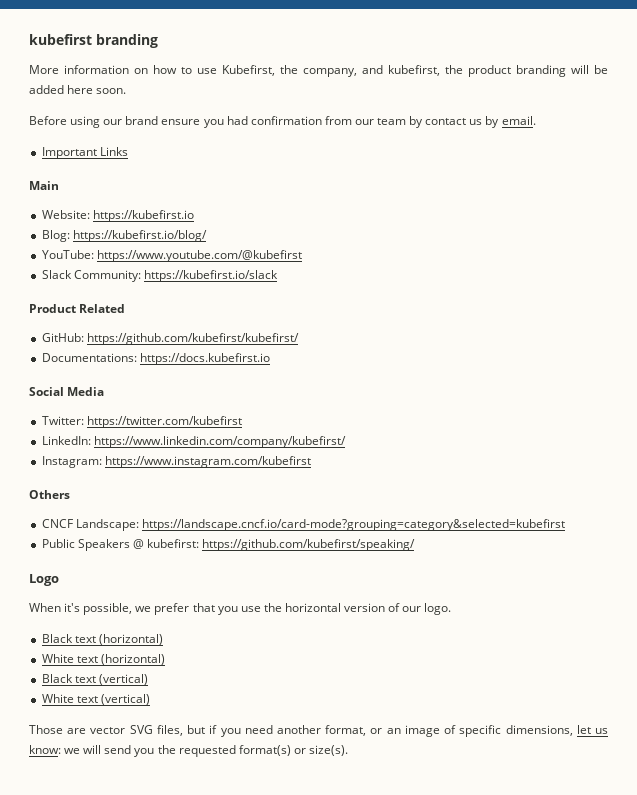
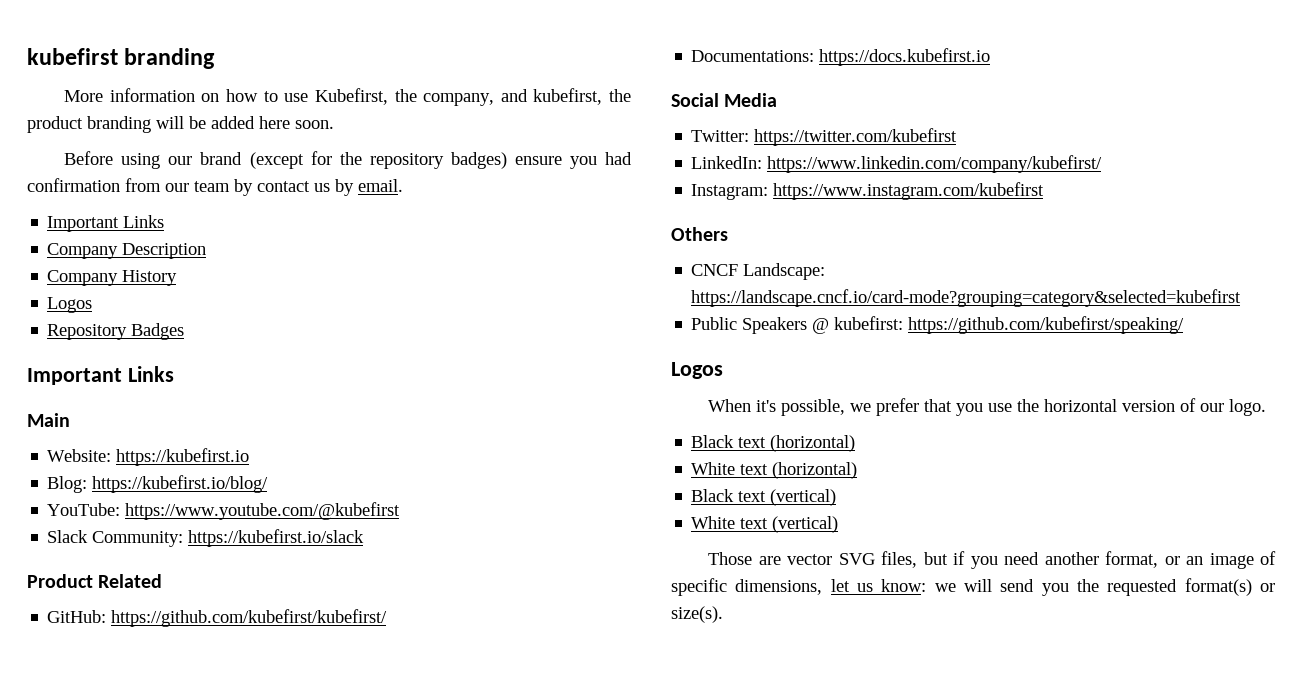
- Before using our brand ensure you had confirmation from our team by contact us by email.
+ Before using our brand (except for the repository badges) ensure you had confirmation from our team by contact us by email.
+ Company Description
+ Company History
+ Logos
+ Repository Badges
+ Important Links
  Public Speakers @ kubefirst: https://github.com/kubefirst/speaking/
- Logo
+ Logos

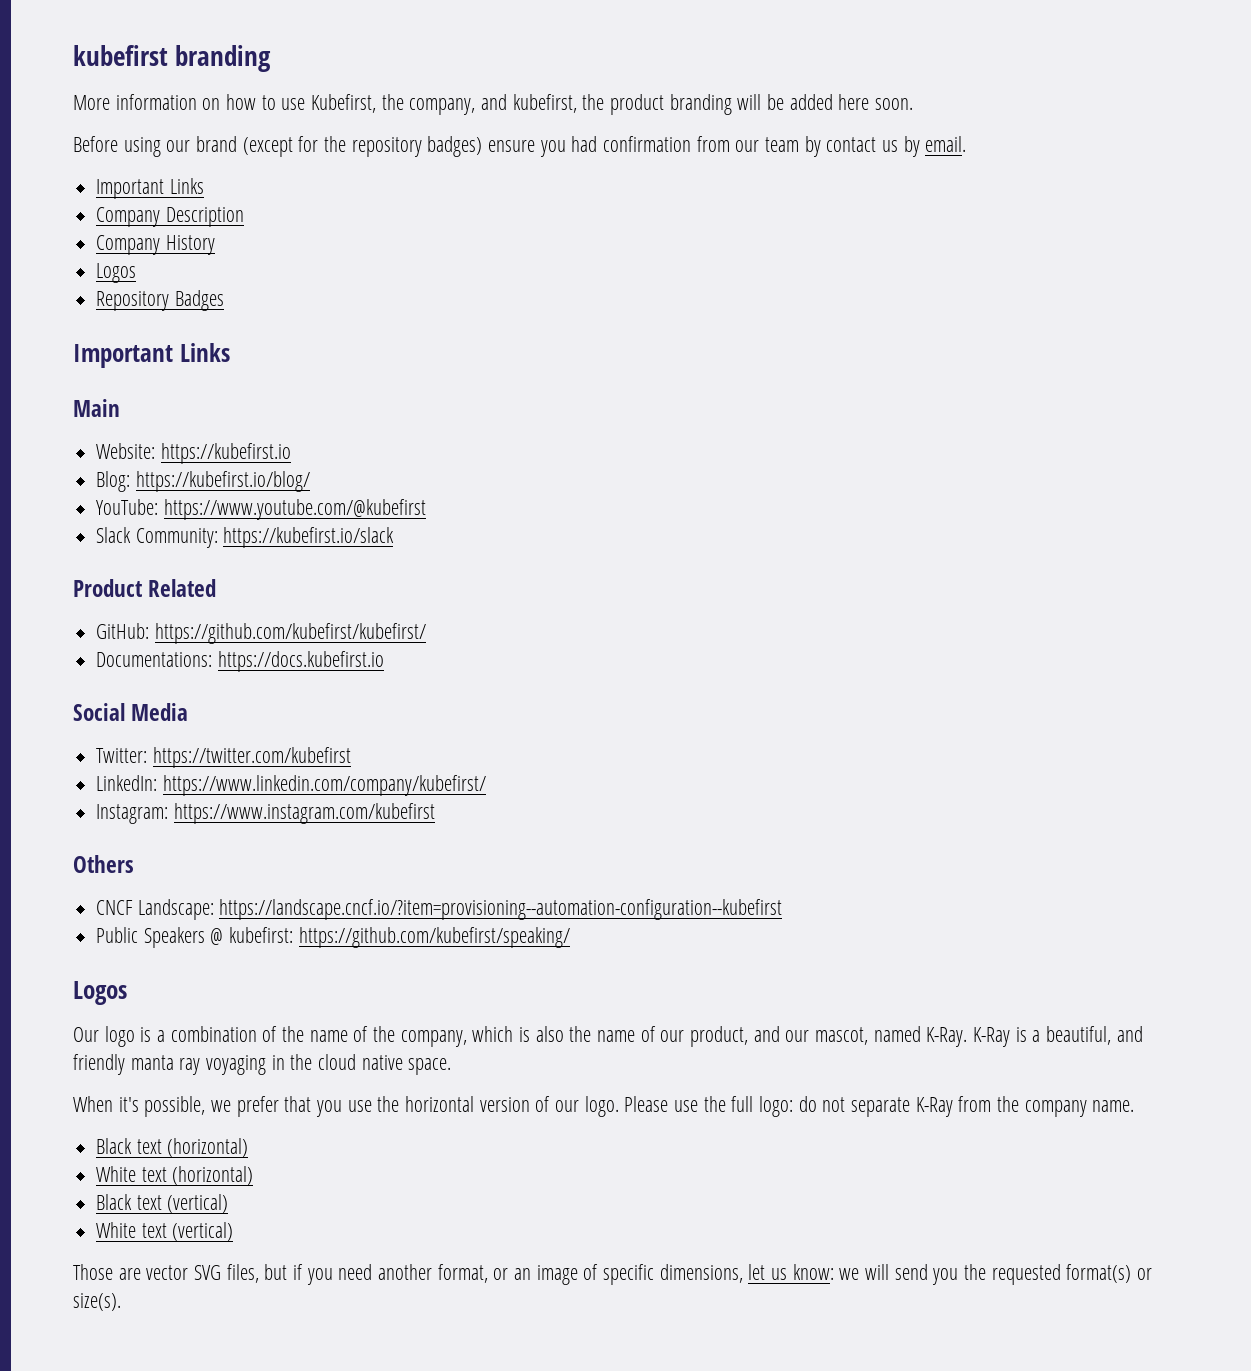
- CNCF Landscape: https://landscape.cncf.io/card-mode?grouping=category&selected=kubefirst
+ CNCF Landscape: https://landscape.cncf.io/?item=provisioning--automation-configuration--kubefirst
+ Our logo is a combination of the name of the company, which is also the name of our product, and our mascot, named K-Ray. K-Ray is a beautiful, and friendly manta ray voyaging in the cloud native space.
+ Please use the full logo: do not separate K-Ray from the company name.

